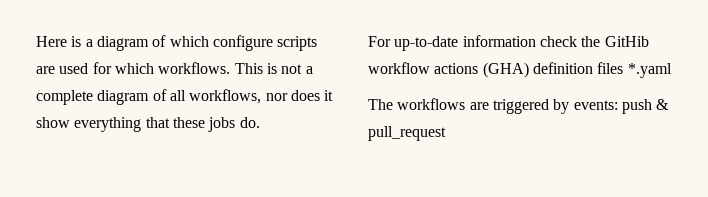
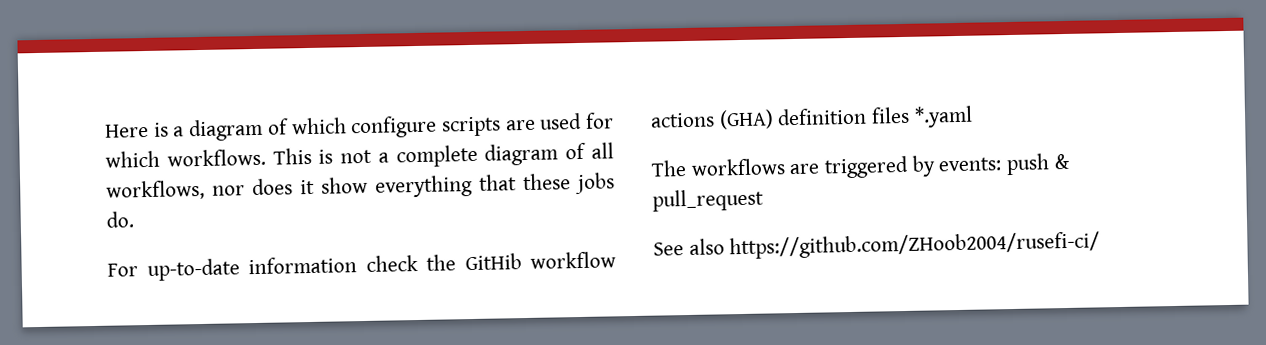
+ See also https://github.com/ZHoob2004/rusefi-ci/

